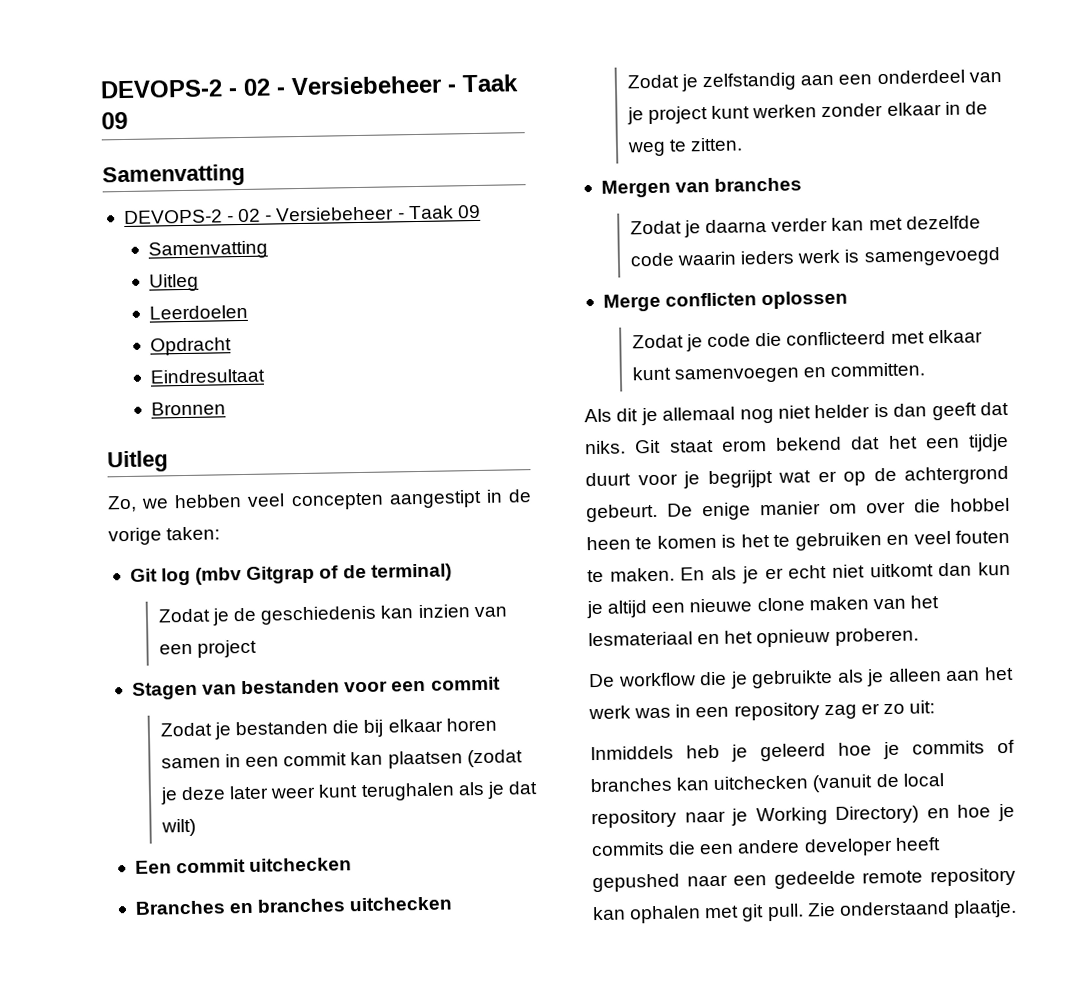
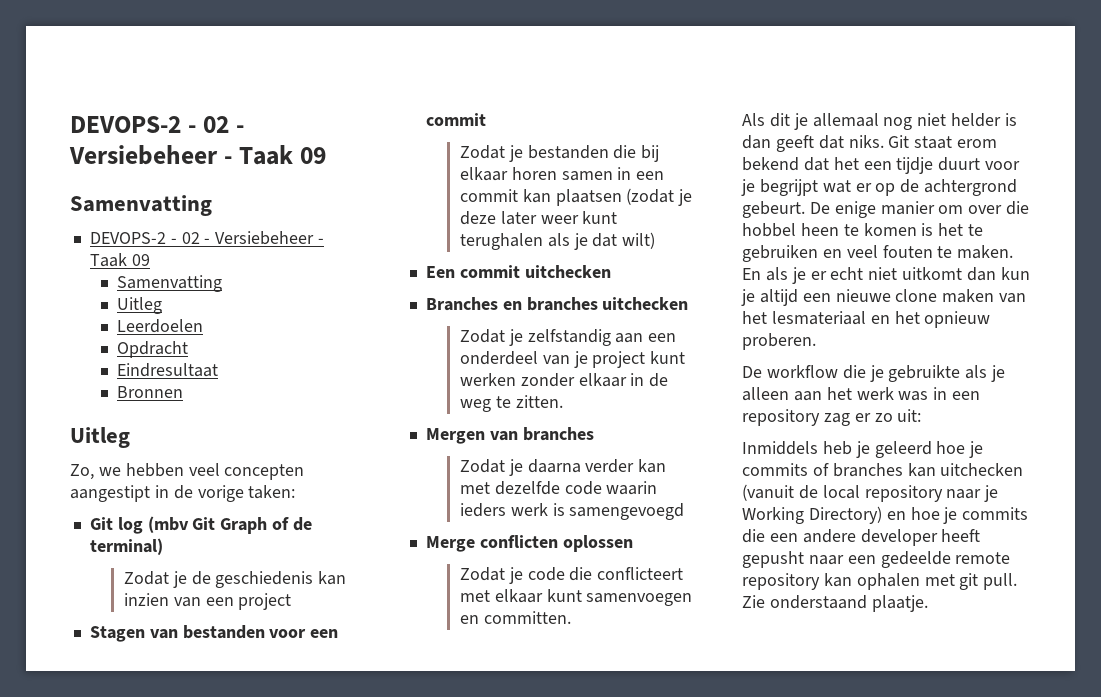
- Git log (mbv Gitgrap of de terminal)
+ Git log (mbv Git Graph of de terminal)
- Zodat je code die conflicteerd met elkaar kunt samenvoegen en committen.
+ Zodat je code die conflicteert met elkaar kunt samenvoegen en committen.
- Inmiddels heb je geleerd hoe je commits of branches kan uitchecken (vanuit de local repository naar je Working Directory) en hoe je commits die een andere developer heeft gepushed naar een gedeelde remote repository kan ophalen met git pull.
+ Inmiddels heb je geleerd hoe je commits of branches kan uitchecken (vanuit de local repository naar je Working Directory) en hoe je commits die een andere developer heeft gepusht naar een gedeelde remote repository kan ophalen met git pull.

